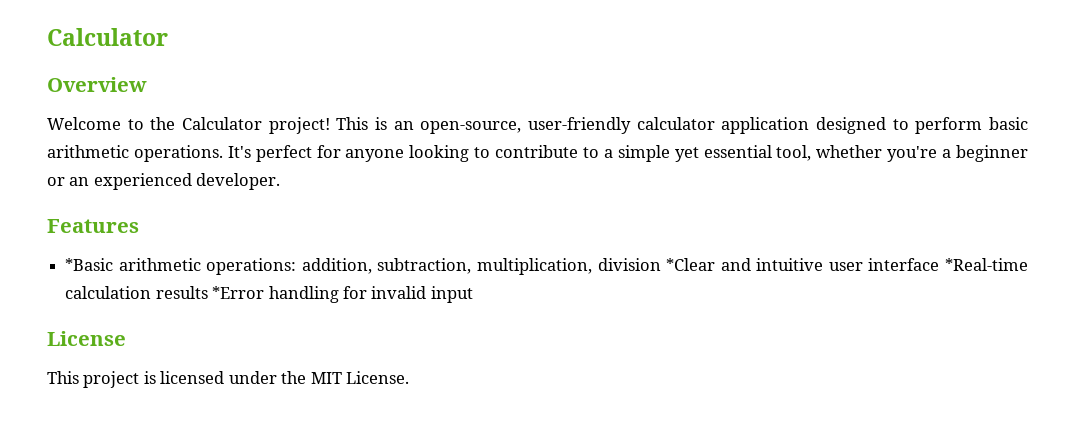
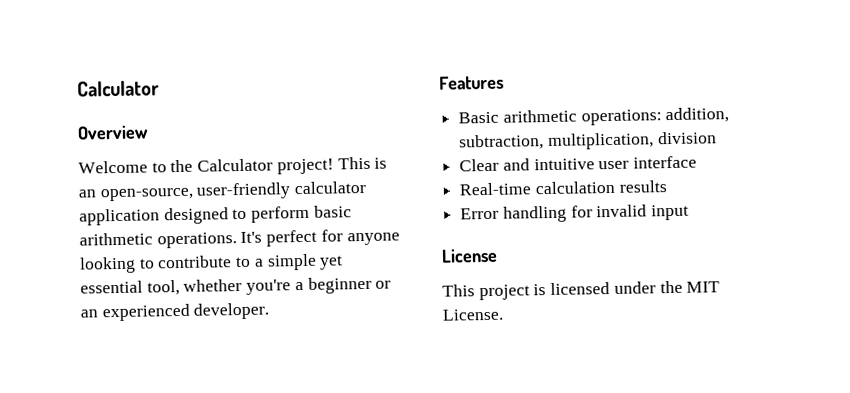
- *Basic arithmetic operations: addition, subtraction, multiplication, division *Clear and intuitive user interface *Real-time calculation results *Error handling for invalid input
+ Basic arithmetic operations: addition, subtraction, multiplication, division
+ Clear and intuitive user interface
+ Real-time calculation results
+ Error handling for invalid input

